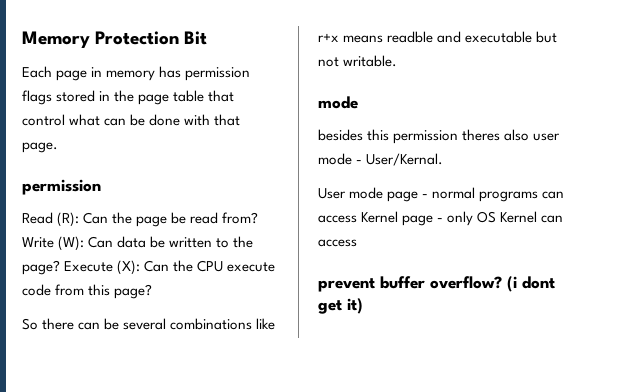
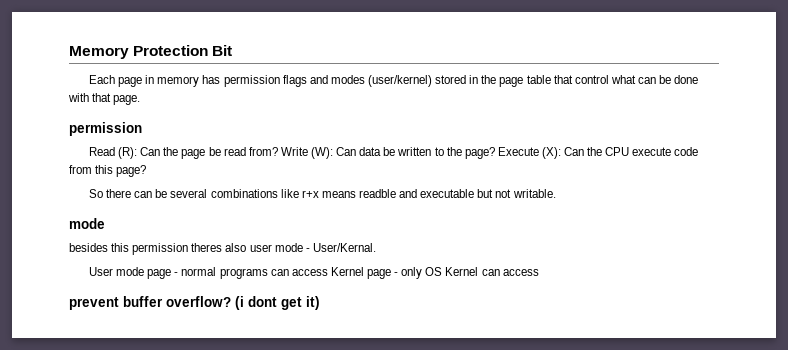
- Each page in memory has permission flags stored in the page table that control what can be done with that page.
+ Each page in memory has permission flags and modes (user/kernel) stored in the page table that control what can be done with that page.

